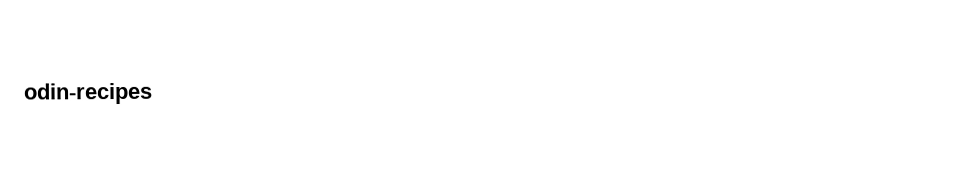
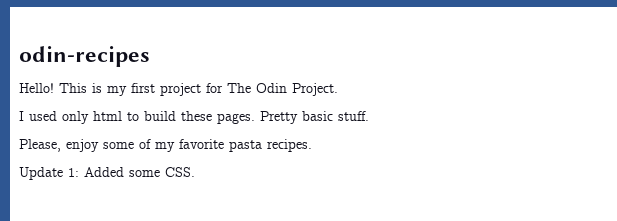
+ Hello! This is my first project for The Odin Project.
+ I used only html to build these pages. Pretty basic stuff.
+ Please, enjoy some of my favorite pasta recipes.
+ Update 1: Added some CSS.

